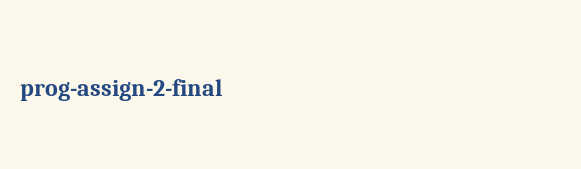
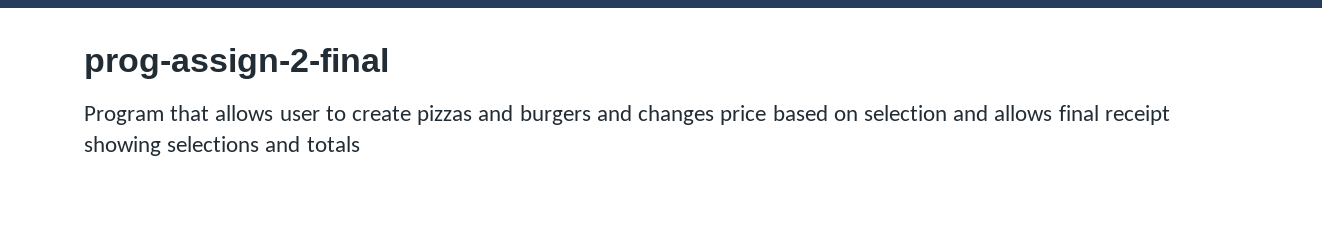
+ Program that allows user to create pizzas and burgers and changes price based on selection and allows final receipt showing selections and totals

